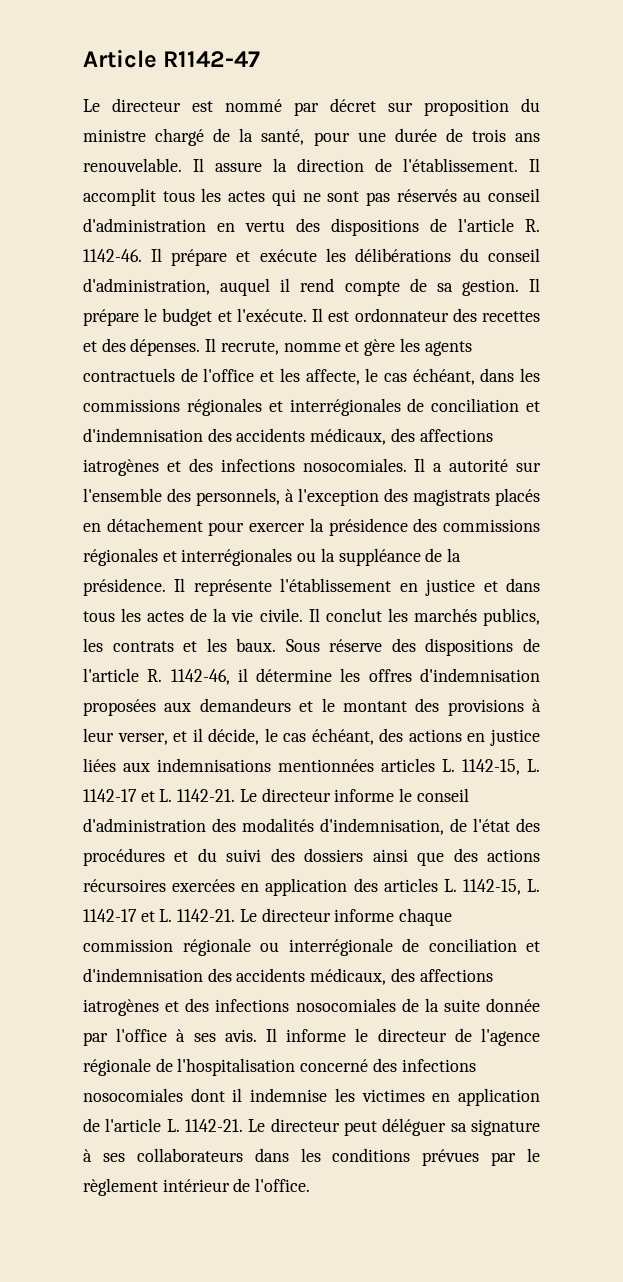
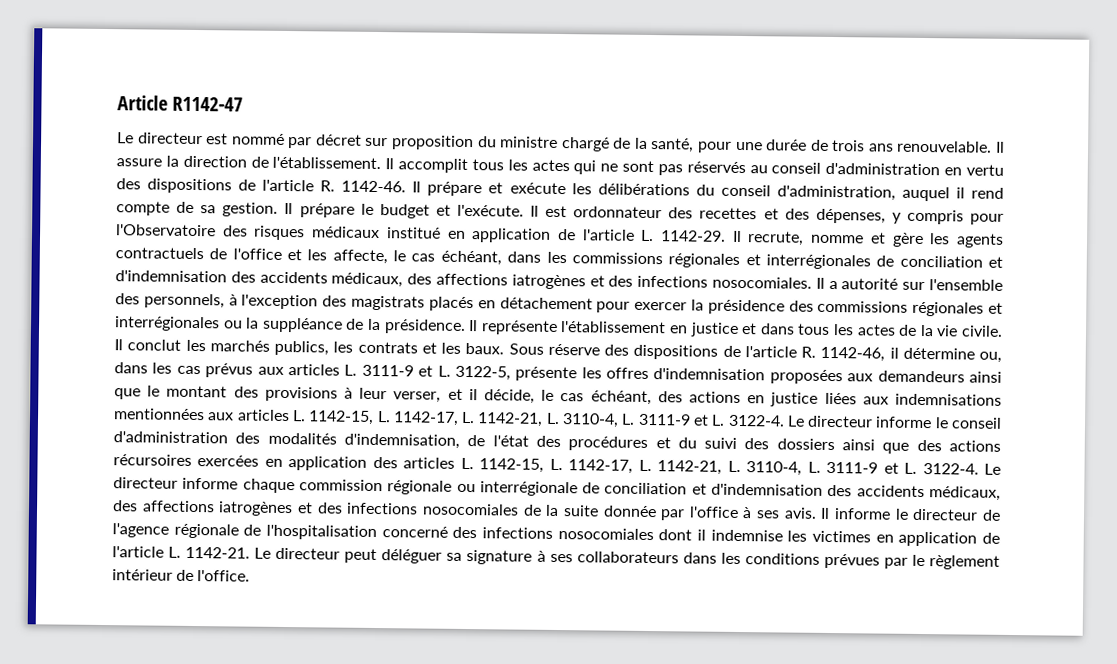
- Il est ordonnateur des recettes et des dépenses.
+ Il est ordonnateur des recettes et des dépenses, y compris pour l'Observatoire des risques médicaux institué en application de l'article L. 1142-29.
- Sous réserve des dispositions de l'article R. 1142-46, il détermine les offres d'indemnisation proposées aux demandeurs et le montant des provisions à leur verser, et il décide, le cas échéant, des actions en justice liées aux indemnisations mentionnées articles L. 1142-15, L. 1142-17 et L. 1142-21.
+ Sous réserve des dispositions de l'article R. 1142-46, il détermine ou, dans les cas prévus aux articles L. 3111-9 et L. 3122-5, présente les offres d'indemnisation proposées aux demandeurs ainsi que le montant des provisions à leur verser, et il décide, le cas échéant, des actions en justice liées aux indemnisations mentionnées aux articles L. 1142-15, L. 1142-17, L. 1142-21, L. 3110-4, L. 3111-9 et L. 3122-4.
- Le directeur informe le conseil d'administration des modalités d'indemnisation, de l'état des procédures et du suivi des dossiers ainsi que des actions récursoires exercées en application des articles L. 1142-15, L. 1142-17 et L. 1142-21.
+ Le directeur informe le conseil d'administration des modalités d'indemnisation, de l'état des procédures et du suivi des dossiers ainsi que des actions récursoires exercées en application des articles L. 1142-15, L. 1142-17, L. 1142-21, L. 3110-4, L. 3111-9 et L. 3122-4.

